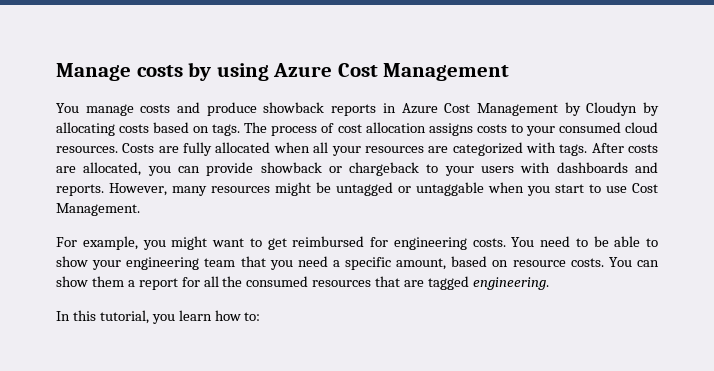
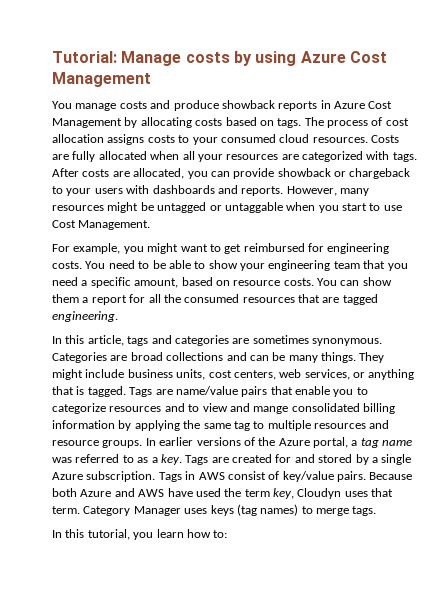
- Manage costs by using Azure Cost Management
+ Tutorial: Manage costs by using Azure Cost Management
- You manage costs and produce showback reports in Azure Cost Management by Cloudyn by allocating costs based on tags.
+ You manage costs and produce showback reports in Azure Cost Management by allocating costs based on tags.
+ In this article, tags and categories are sometimes synonymous. Categories are broad collections and can be many things. They might include business units, cost centers, web services, or anything that is tagged. Tags are name/value pairs that enable you to categorize resources and to view and mange consolidated billing information by applying the same tag to multiple resources and resource groups. In earlier versions of the Azure portal, a tag name was referred to as a key. Tags are created for and stored by a single Azure subscription. Tags in AWS consist of key/value pairs. Because both Azure and AWS have used the term key, Cloudyn uses that term. Category Manager uses keys (tag names) to merge tags.

